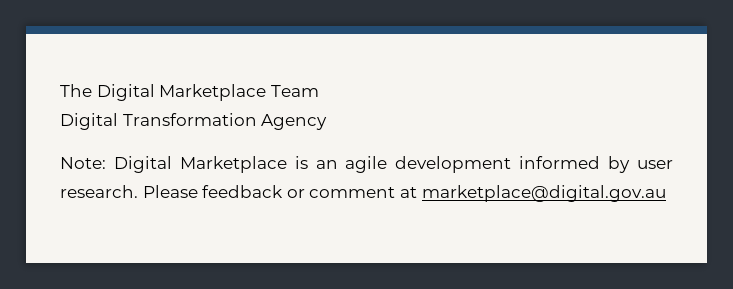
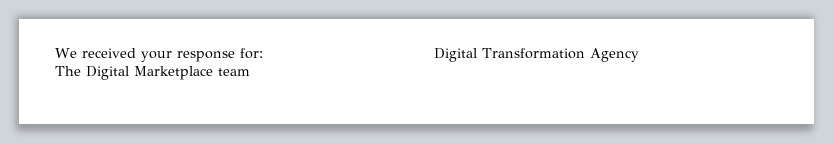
+ We received your response for:
- The Digital Marketplace Team
+ The Digital Marketplace team
- Note: Digital Marketplace is an agile development informed by user research. Please feedback or comment at marketplace@digital.gov.au

